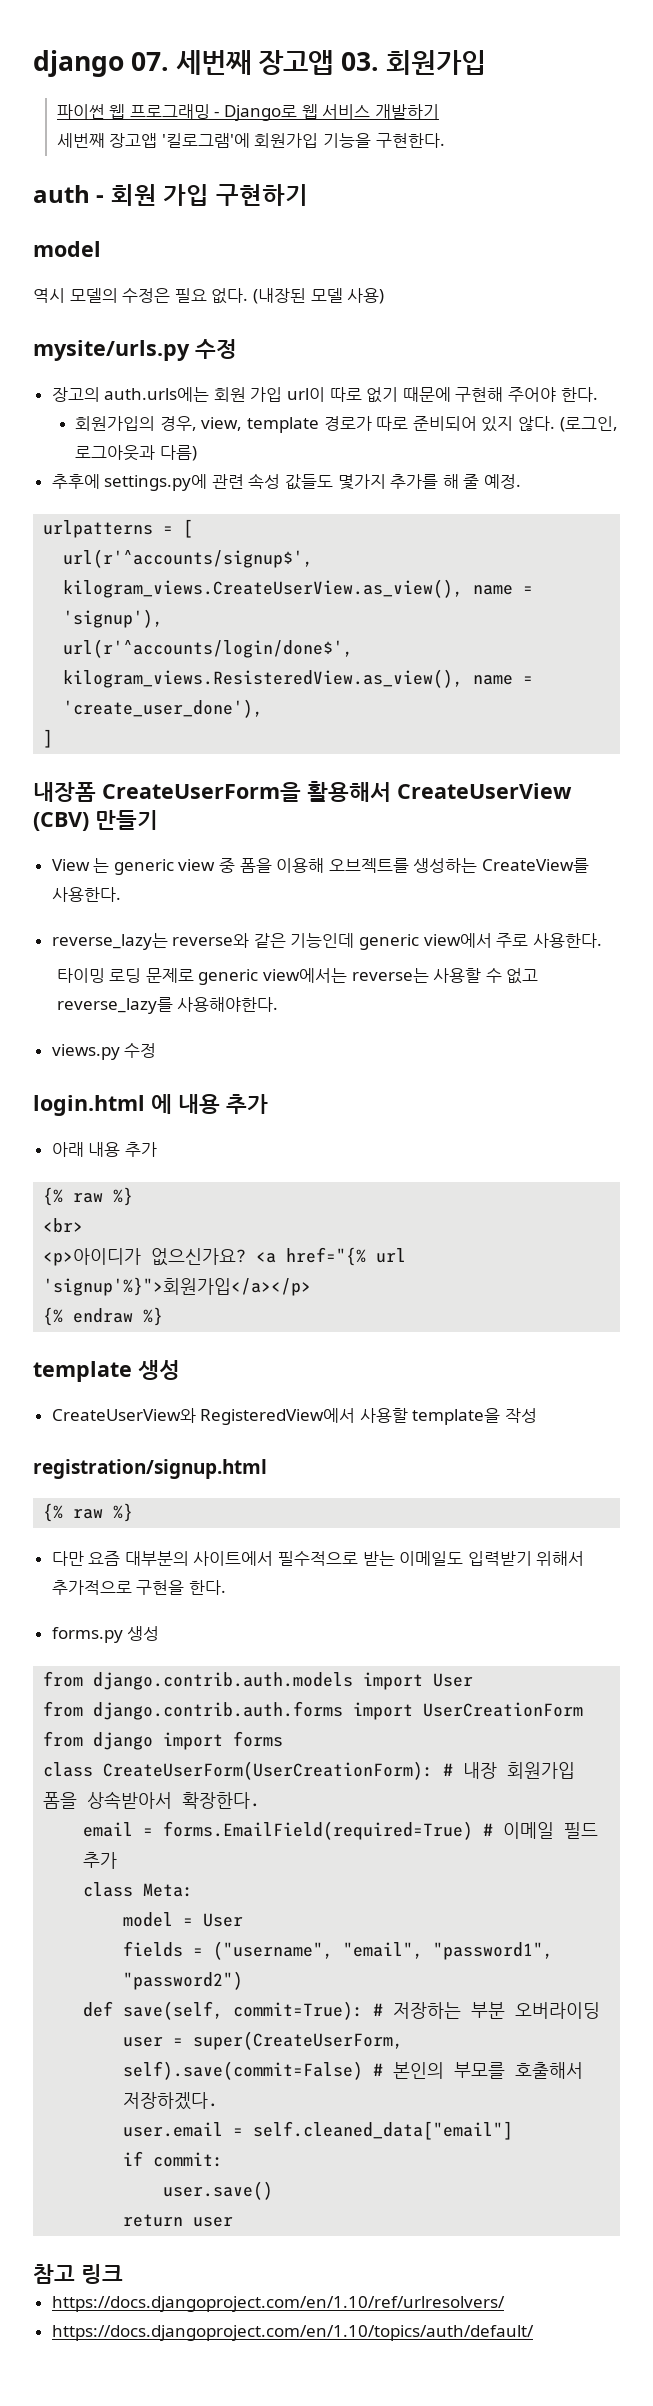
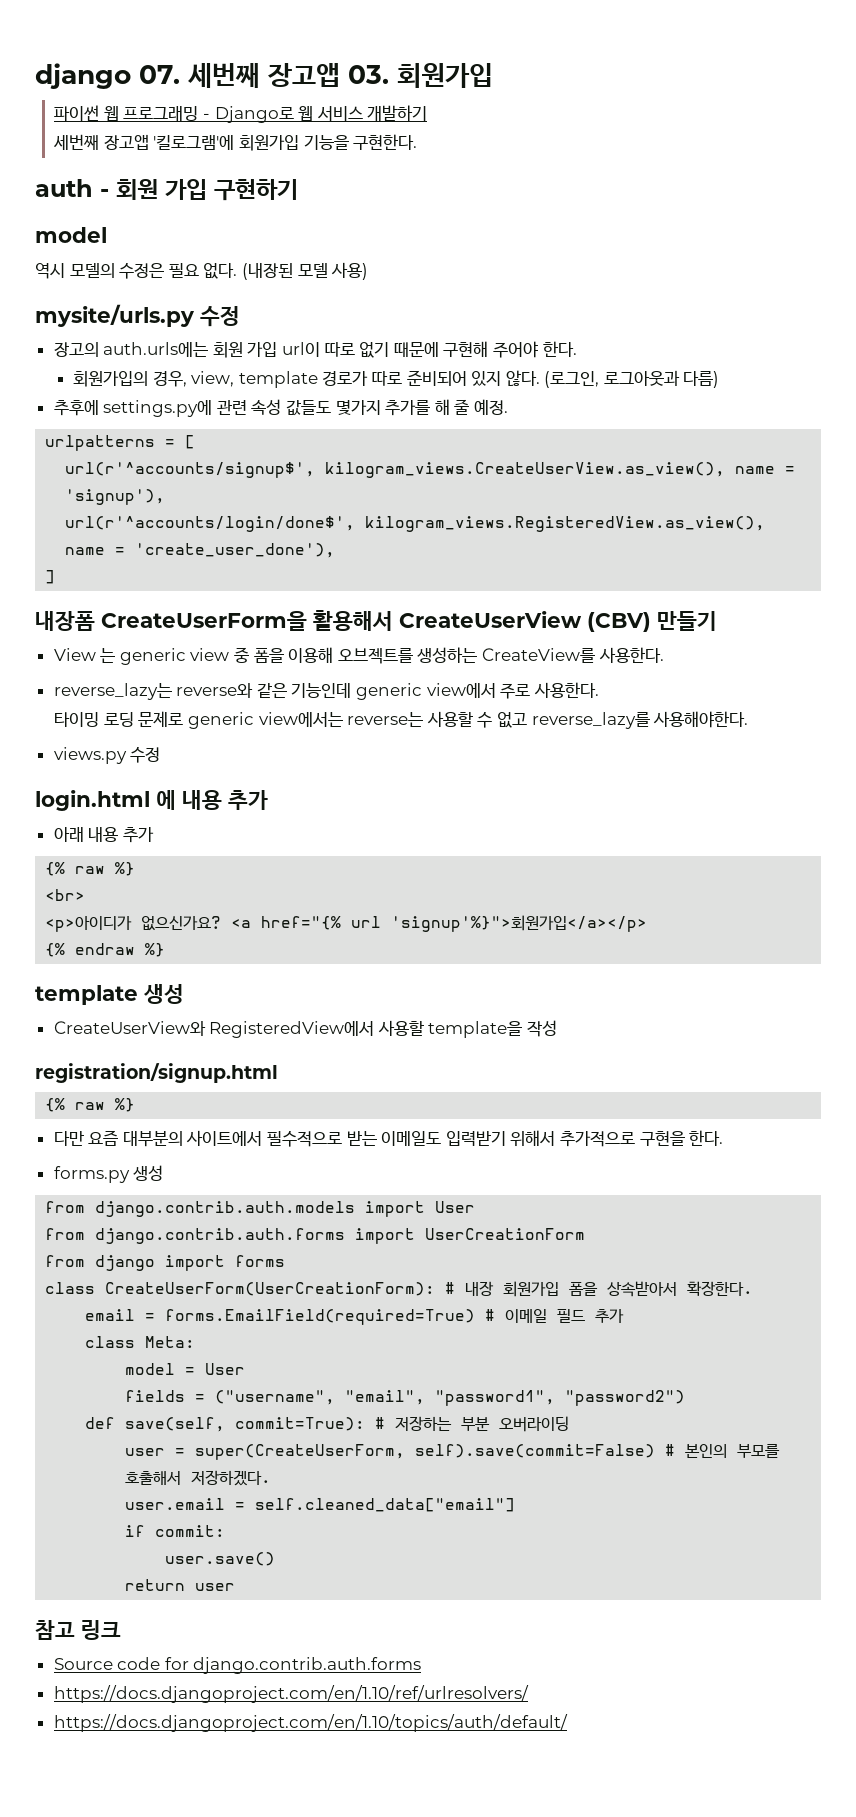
- url(r'^accounts/login/done$', kilogram_views.ResisteredView.as_view(), name = 'create_user_done'),
+ url(r'^accounts/login/done$', kilogram_views.RegisteredView.as_view(), name = 'create_user_done'),
+ Source code for django.contrib.auth.forms

